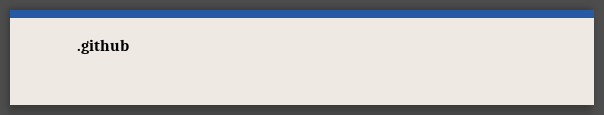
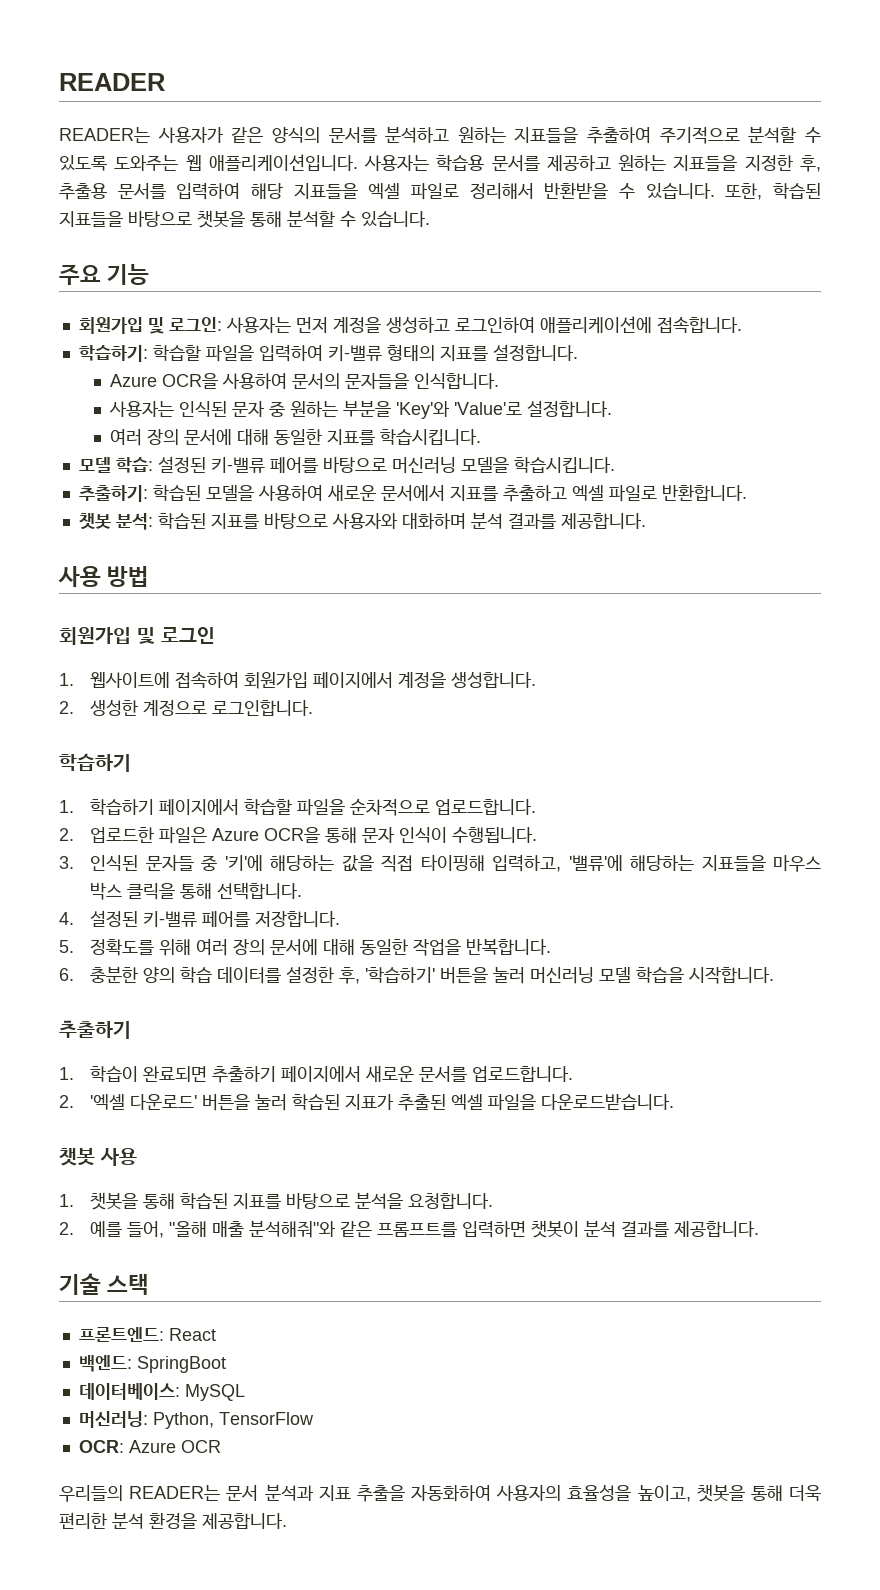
- .github
+ READER
+ READER는 사용자가 같은 양식의 문서를 분석하고 원하는 지표들을 추출하여 주기적으로 분석할 수 있도록 도와주는 웹 애플리케이션입니다. 사용자는 학습용 문서를 제공하고 원하는 지표들을 지정한 후, 추출용 문서를 입력하여 해당 지표들을 엑셀 파일로 정리해서 반환받을 수 있습니다. 또한, 학습된 지표들을 바탕으로 챗봇을 통해 분석할 수 있습니다.
+ 주요 기능
+ 회원가입 및 로그인: 사용자는 먼저 계정을 생성하고 로그인하여 애플리케이션에 접속합니다.
+ 학습하기: 학습할 파일을 입력하여 키-밸류 형태의 지표를 설정합니다.
+ Azure OCR을 사용하여 문서의 문자들을 인식합니다.
+ 사용자는 인식된 문자 중 원하는 부분을 'Key'와 'Value'로 설정합니다.
+ 여러 장의 문서에 대해 동일한 지표를 학습시킵니다.
+ 모델 학습: 설정된 키-밸류 페어를 바탕으로 머신러닝 모델을 학습시킵니다.
+ 추출하기: 학습된 모델을 사용하여 새로운 문서에서 지표를 추출하고 엑셀 파일로 반환합니다.
+ 챗봇 분석: 학습된 지표를 바탕으로 사용자와 대화하며 분석 결과를 제공합니다.
+ 사용 방법
+ 회원가입 및 로그인
+ 1. 웹사이트에 접속하여 회원가입 페이지에서 계정을 생성합니다.
+ 2. 생성한 계정으로 로그인합니다.
+ 학습하기
+ 1. 학습하기 페이지에서 학습할 파일을 순차적으로 업로드합니다.
+ 2. 업로드한 파일은 Azure OCR을 통해 문자 인식이 수행됩니다.
+ 3. 인식된 문자들 중 '키'에 해당하는 값을 직접 타이핑해 입력하고, '밸류'에 해당하는 지표들을 마우스 박스 클릭을 통해 선택합니다.
+ 4. 설정된 키-밸류 페어를 저장합니다.
+ 5. 정확도를 위해 여러 장의 문서에 대해 동일한 작업을 반복합니다.
+ 6. 충분한 양의 학습 데이터를 설정한 후, '학습하기' 버튼을 눌러 머신러닝 모델 학습을 시작합니다.
+ 추출하기
+ 1. 학습이 완료되면 추출하기 페이지에서 새로운 문서를 업로드합니다.
+ 2. '엑셀 다운로드' 버튼을 눌러 학습된 지표가 추출된 엑셀 파일을 다운로드받습니다.
+ 챗봇 사용
+ 1. 챗봇을 통해 학습된 지표를 바탕으로 분석을 요청합니다.
+ 2. 예를 들어, "올해 매출 분석해줘"와 같은 프롬프트를 입력하면 챗봇이 분석 결과를 제공합니다.
+ 기술 스택
+ 프론트엔드: React
+ 백엔드: SpringBoot
+ 데이터베이스: MySQL
+ 머신러닝: Python, TensorFlow
+ OCR: Azure OCR
+ 우리들의 READER는 문서 분석과 지표 추출을 자동화하여 사용자의 효율성을 높이고, 챗봇을 통해 더욱 편리한 분석 환경을 제공합니다.

